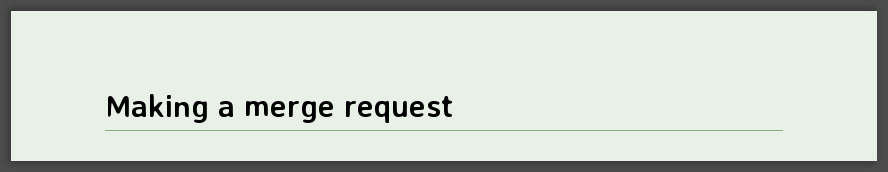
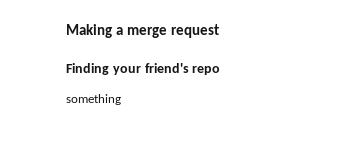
+ Finding your friend's repo
+ something

